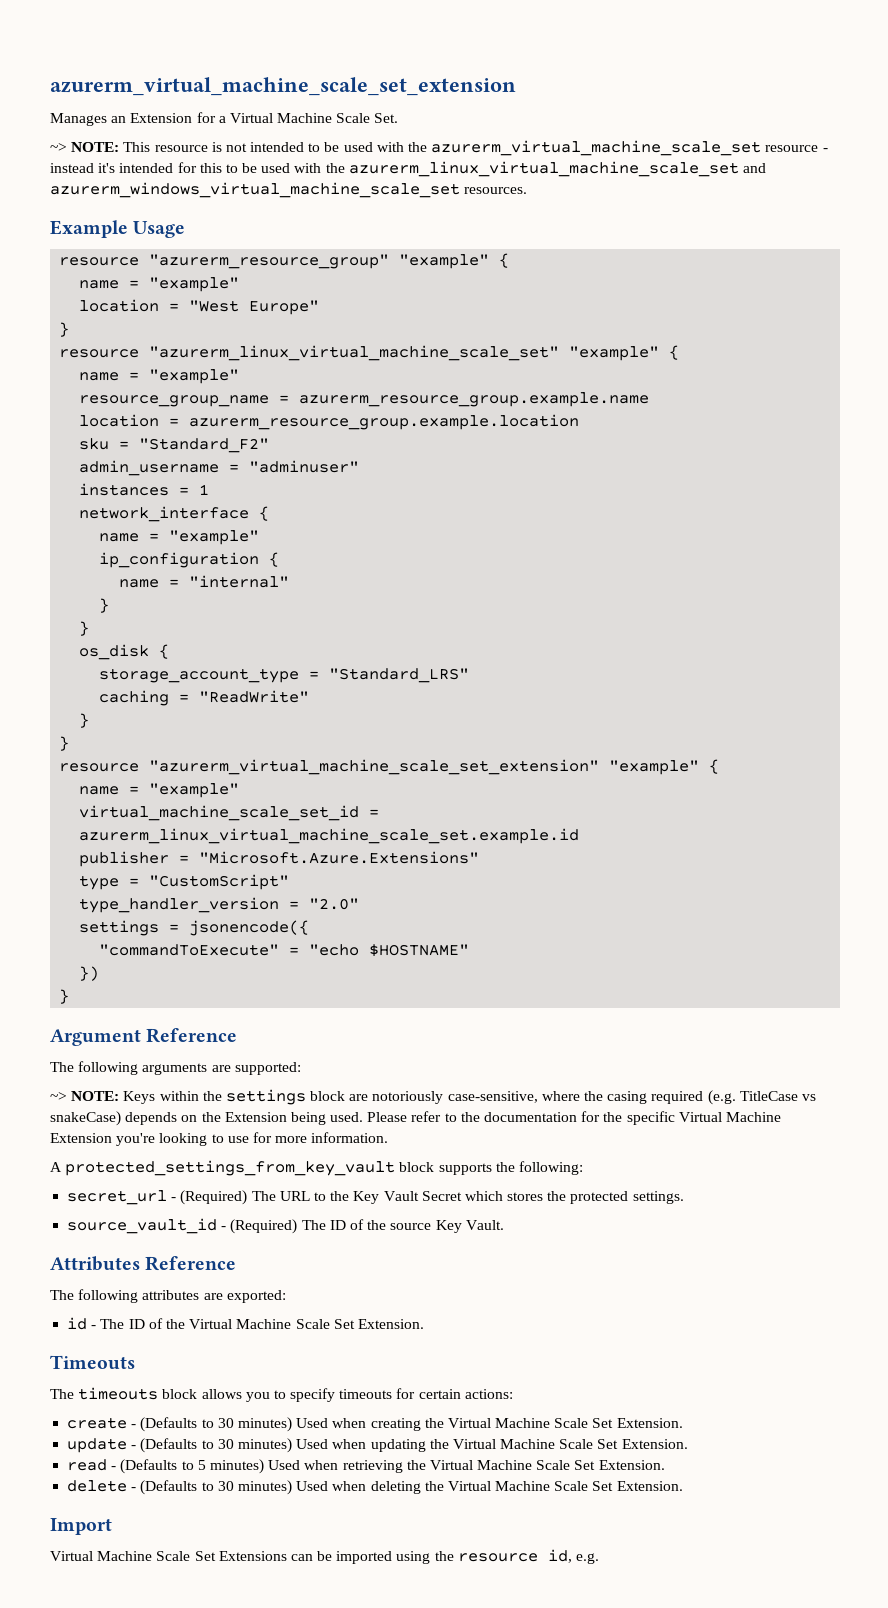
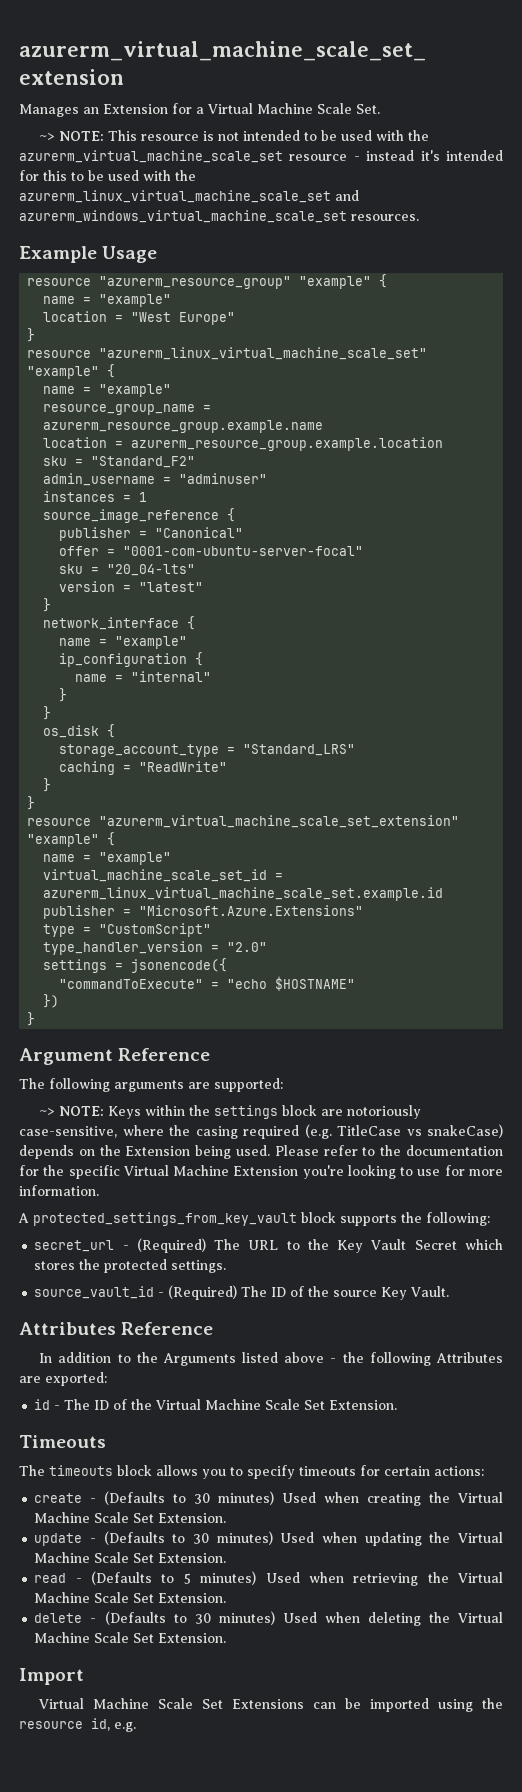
+ source_image_reference {
+ publisher = "Canonical"
+ offer = "0001-com-ubuntu-server-focal"
+ sku = "20_04-lts"
+ version = "latest"
+ }
- The following attributes are exported:
+ In addition to the Arguments listed above - the following Attributes are exported:

